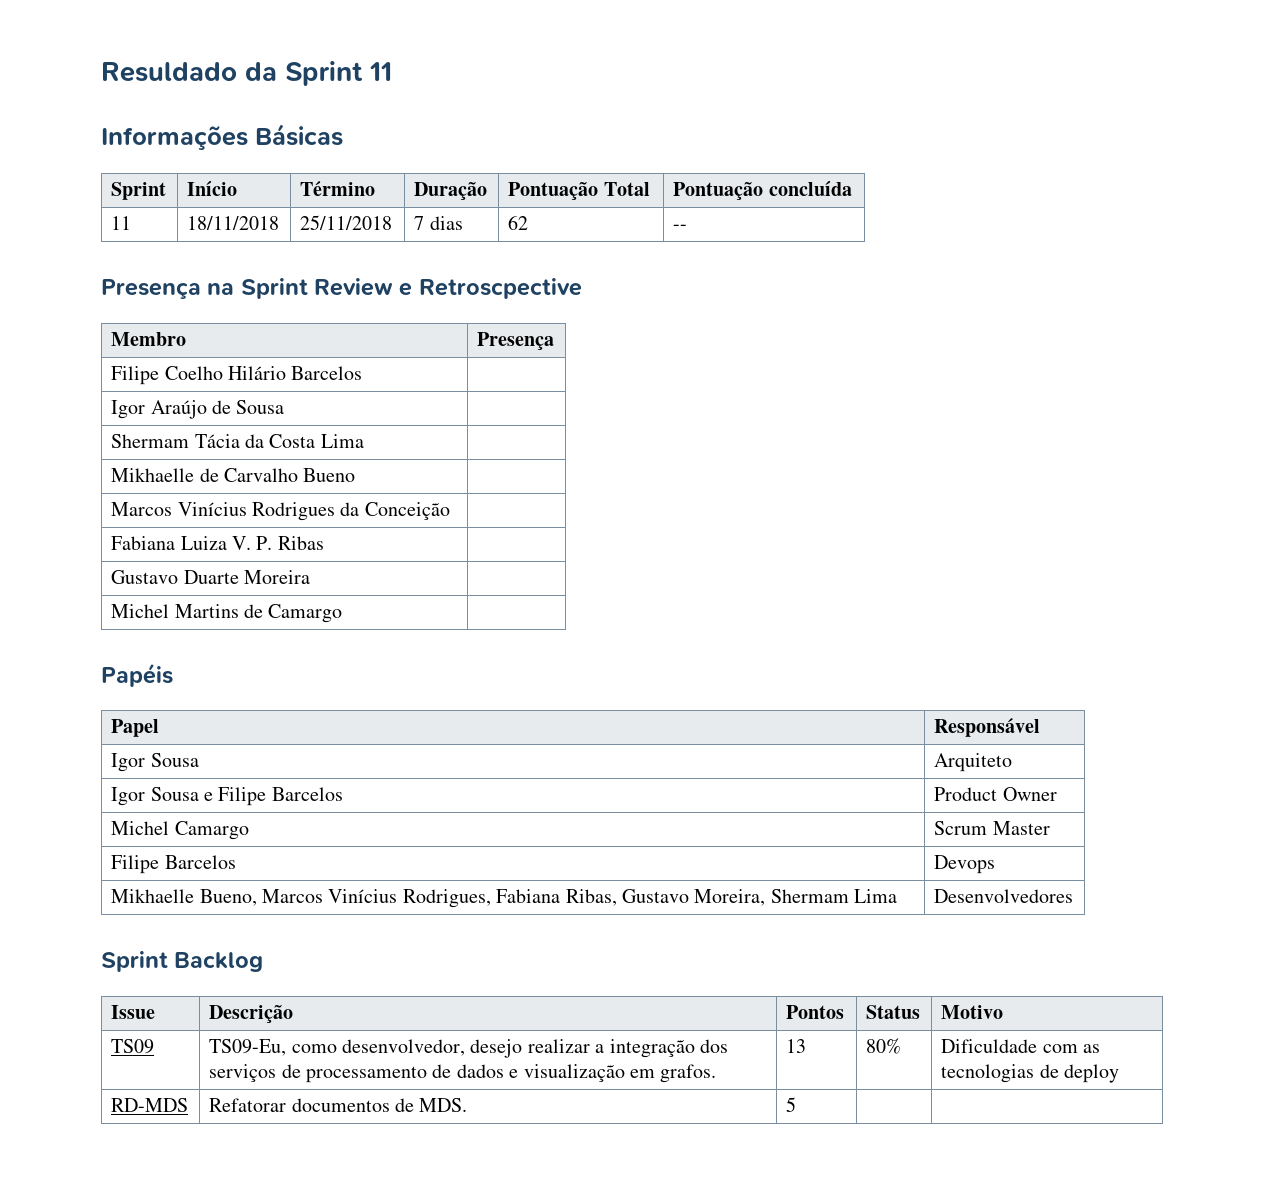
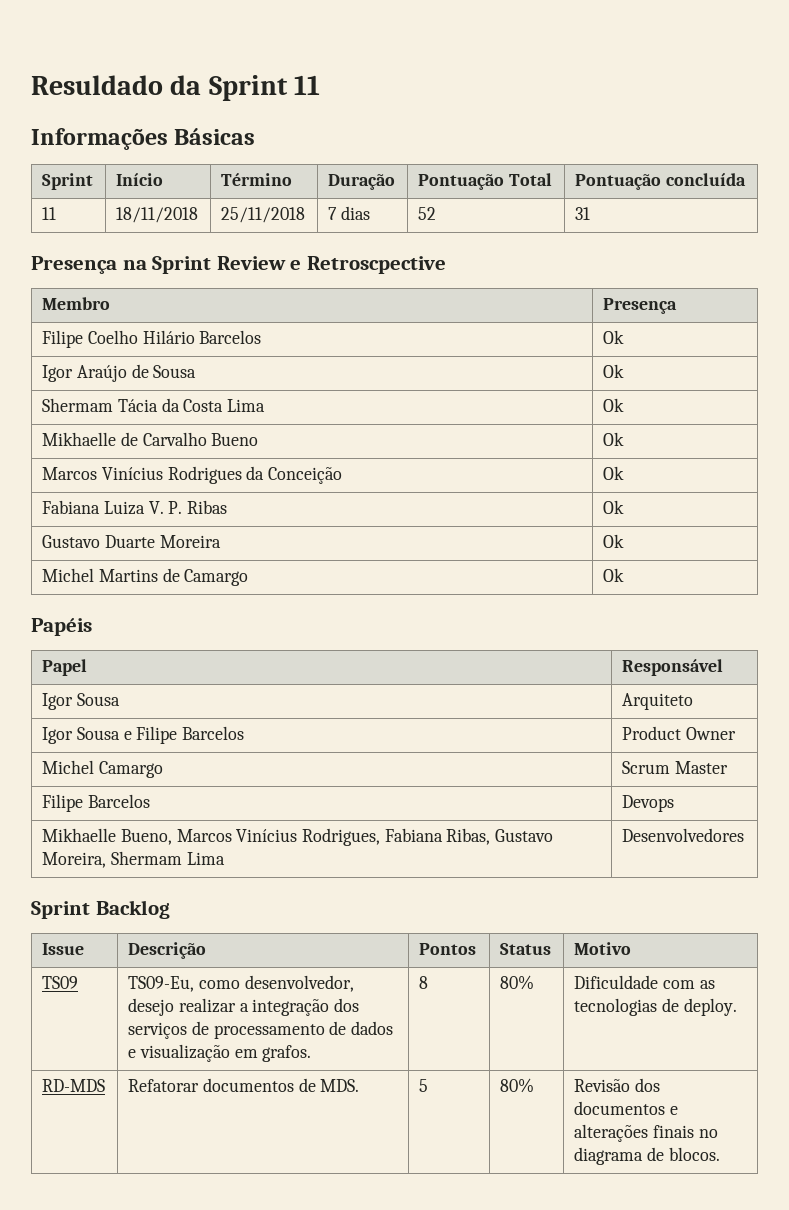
- 11 | 18/11/2018 | 25/11/2018 | 7 dias | 62 | --
+ 11 | 18/11/2018 | 25/11/2018 | 7 dias | 52 | 31
- Filipe Coelho Hilário Barcelos |
+ Filipe Coelho Hilário Barcelos | Ok
- Igor Araújo de Sousa |
+ Igor Araújo de Sousa | Ok
- Shermam Tácia da Costa Lima |
+ Shermam Tácia da Costa Lima | Ok
- Mikhaelle de Carvalho Bueno |
+ Mikhaelle de Carvalho Bueno | Ok
- Marcos Vinícius Rodrigues da Conceição |
+ Marcos Vinícius Rodrigues da Conceição | Ok
- Fabiana Luiza V. P. Ribas |
+ Fabiana Luiza V. P. Ribas | Ok
- Gustavo Duarte Moreira |
+ Gustavo Duarte Moreira | Ok
- Michel Martins de Camargo |
+ Michel Martins de Camargo | Ok
- TS09 | TS09-Eu, como desenvolvedor, desejo realizar a integração dos serviços de processamento de dados e visualização em grafos. | 13 | 80% | Dificuldade com as tecnologias de deploy
+ TS09 | TS09-Eu, como desenvolvedor, desejo realizar a integração dos serviços de processamento de dados e visualização em grafos. | 8 | 80% | Dificuldade com as tecnologias de deploy.
- RD-MDS | Refatorar documentos de MDS. | 5 | |
+ RD-MDS | Refatorar documentos de MDS. | 5 | 80% | Revisão dos documentos e alterações finais no diagrama de blocos.

